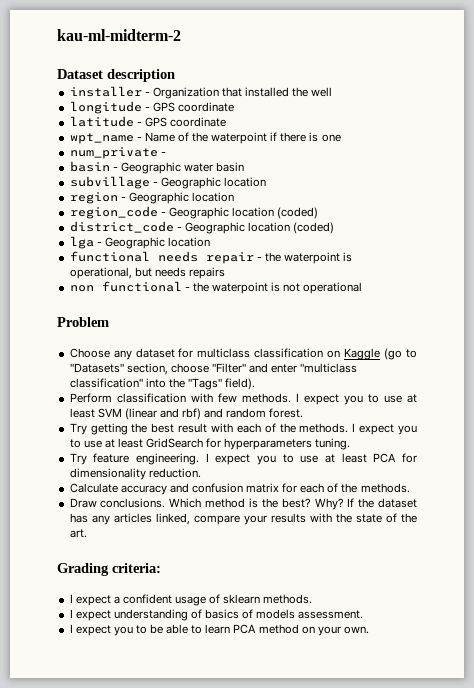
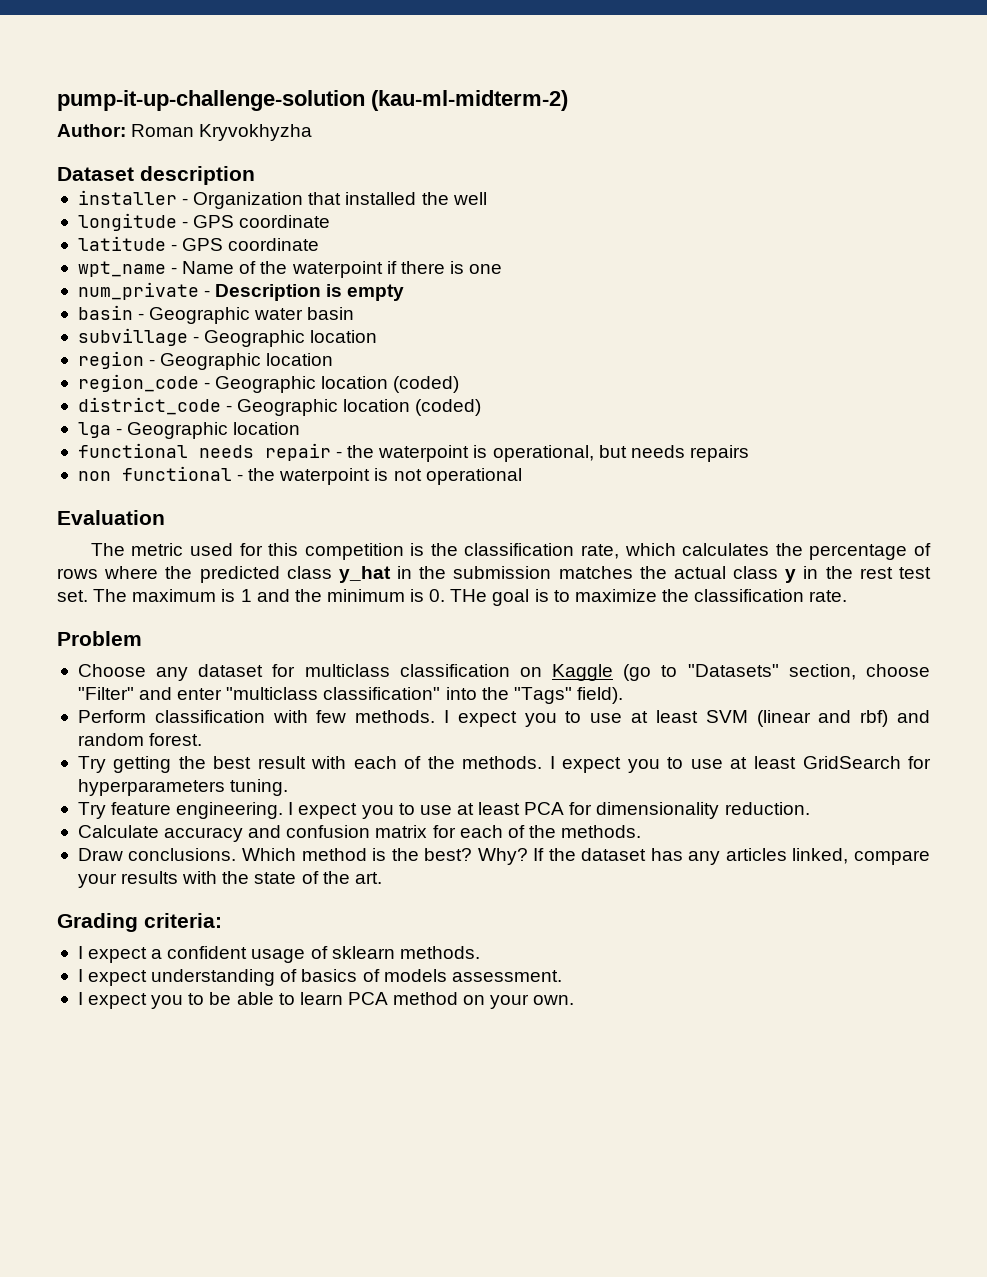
- kau-ml-midterm-2
+ pump-it-up-challenge-solution (kau-ml-midterm-2)
+ Author: Roman Kryvokhyzha
- num_private -
+ num_private - Description is empty
+ Evaluation
+ The metric used for this competition is the classification rate, which calculates the percentage of rows where the predicted class y_hat in the submission matches the actual class y in the rest test set. The maximum is 1 and the minimum is 0. THe goal is to maximize the classification rate.

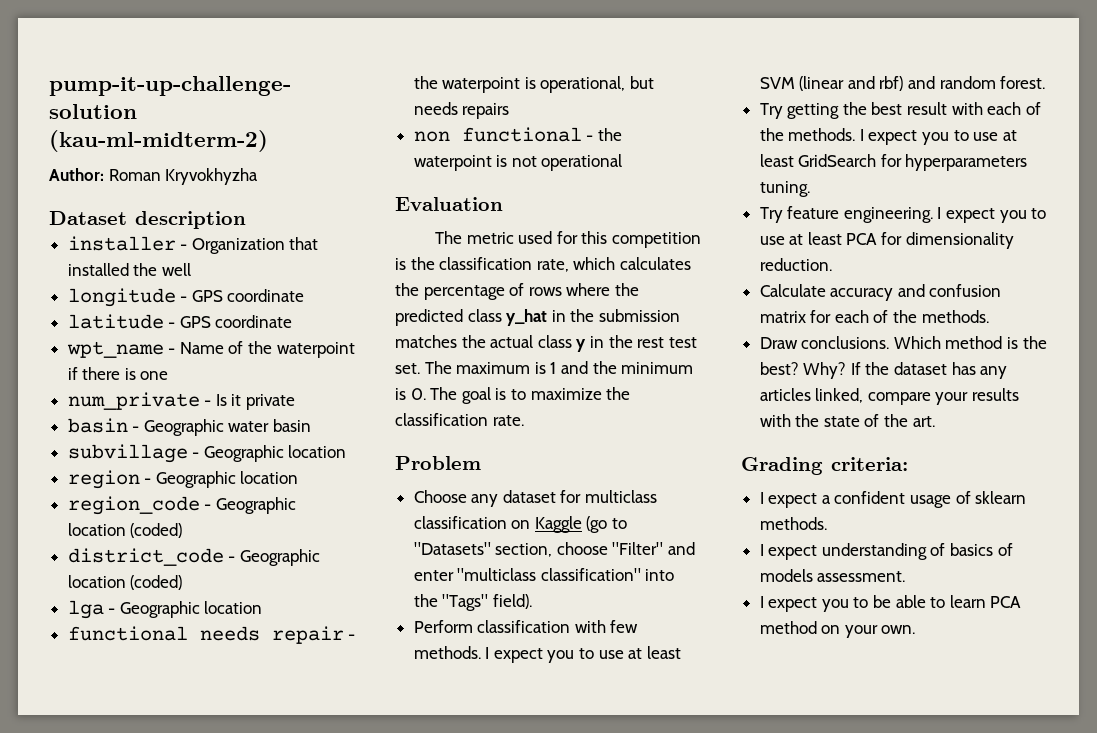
- num_private - Description is empty
+ num_private - Is it private
- The maximum is 1 and the minimum is 0. THe goal is to maximize the classification rate.
+ The maximum is 1 and the minimum is 0. The goal is to maximize the classification rate.

